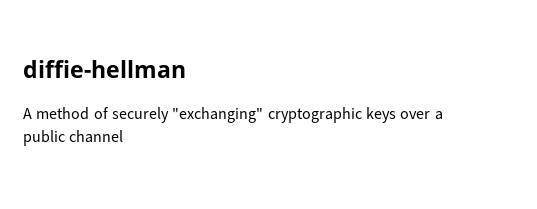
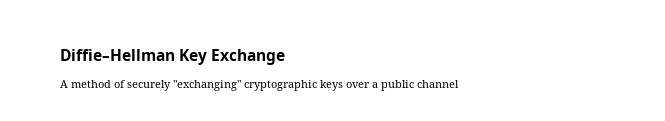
- diffie-hellman
+ Diffie–Hellman Key Exchange

